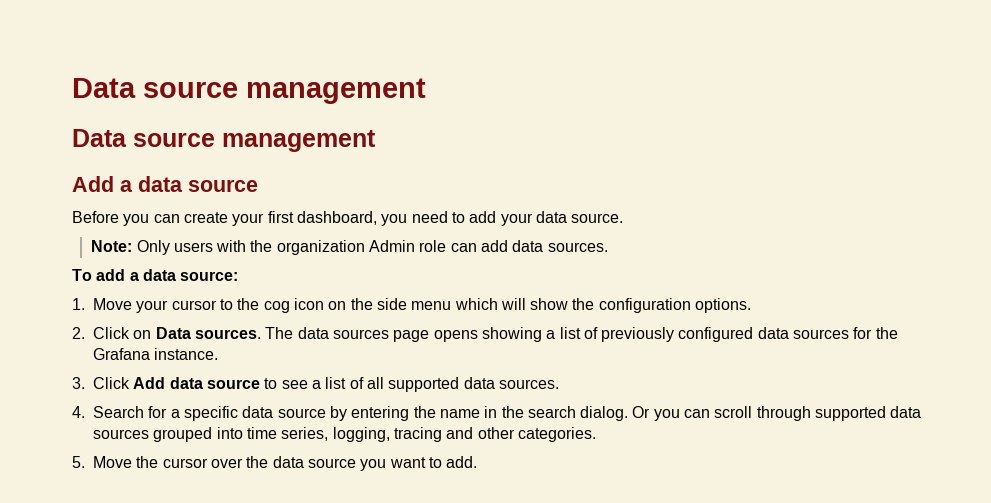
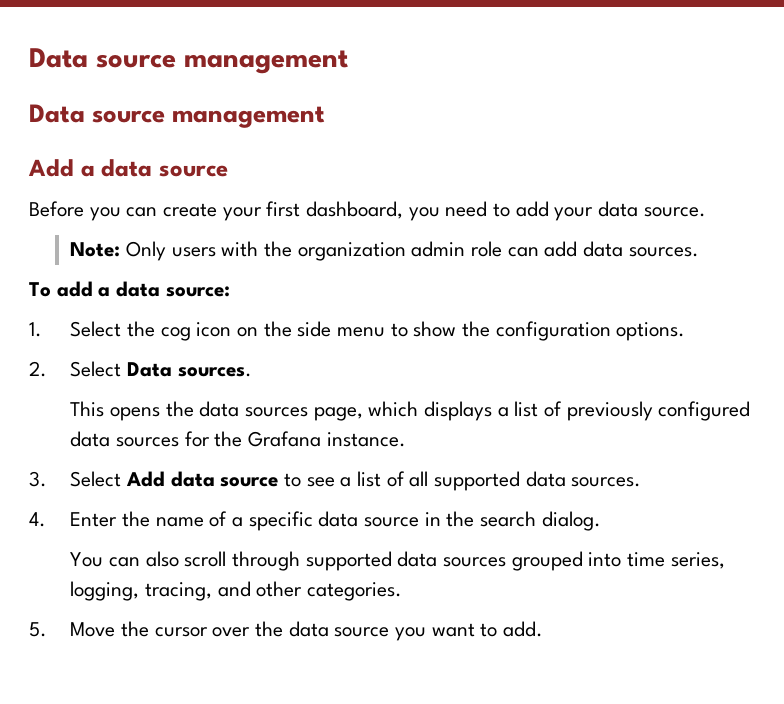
- Note: Only users with the organization Admin role can add data sources.
+ Note: Only users with the organization admin role can add data sources.
- 1. Move your cursor to the cog icon on the side menu which will show the configuration options.
+ 1. Select the cog icon on the side menu to show the configuration options.
- 2. Click on Data sources. The data sources page opens showing a list of previously configured data sources for the Grafana instance.
+ 2. Select Data sources.
+ This opens the data sources page, which displays a list of previously configured data sources for the Grafana instance.
- 3. Click Add data source to see a list of all supported data sources.
+ 3. Select Add data source to see a list of all supported data sources.
- 4. Search for a specific data source by entering the name in the search dialog. Or you can scroll through supported data sources grouped into time series, logging, tracing and other categories.
+ 4. Enter the name of a specific data source in the search dialog.
+ You can also scroll through supported data sources grouped into time series, logging, tracing, and other categories.

